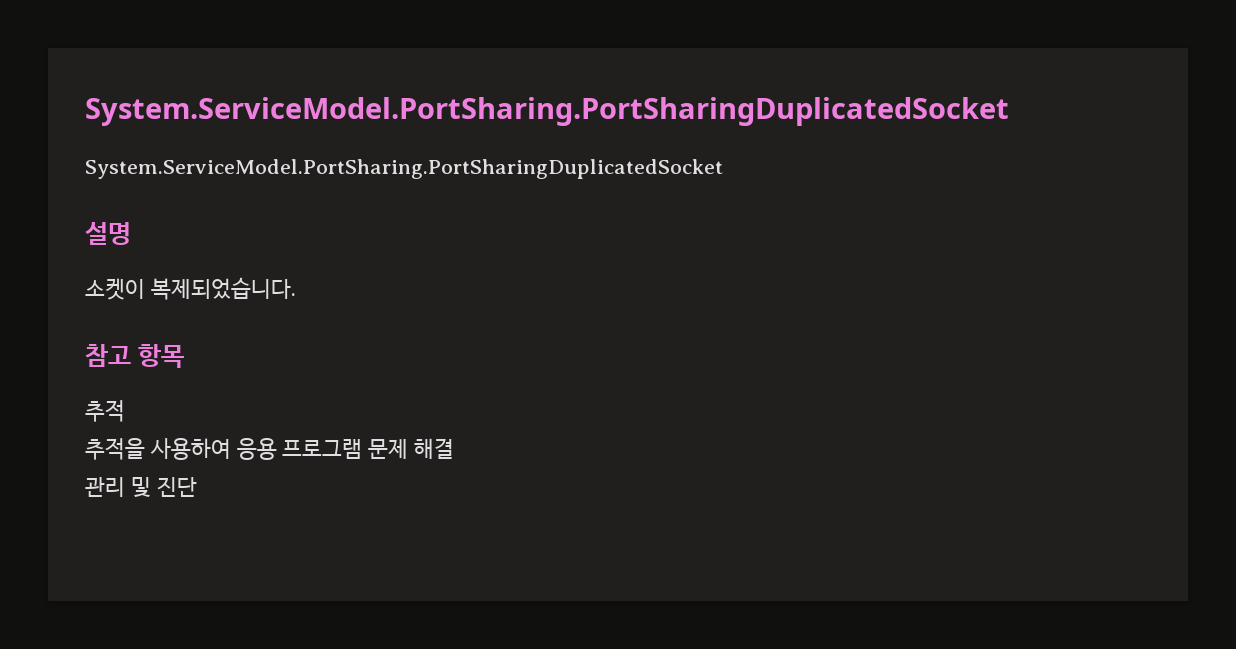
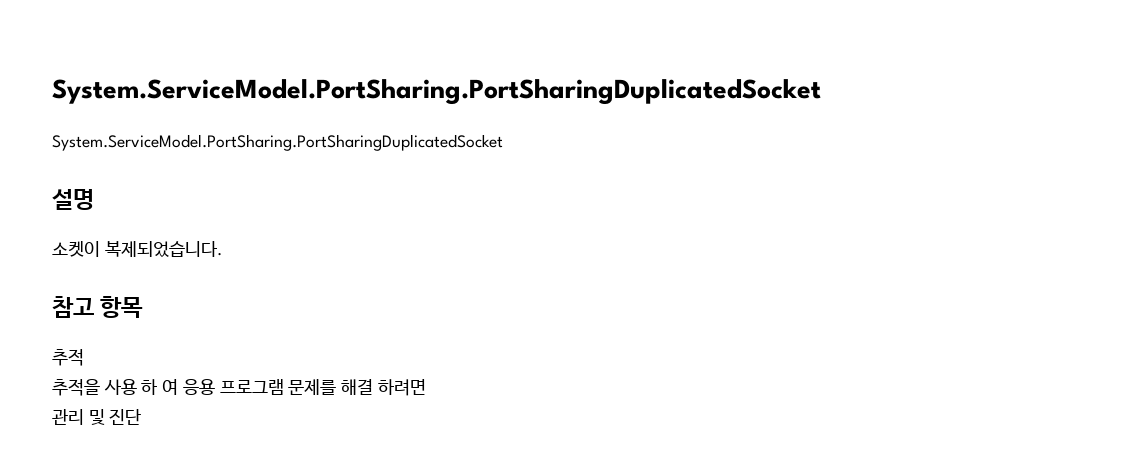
- 추적을 사용하여 응용 프로그램 문제 해결
+ 추적을 사용 하 여 응용 프로그램 문제를 해결 하려면

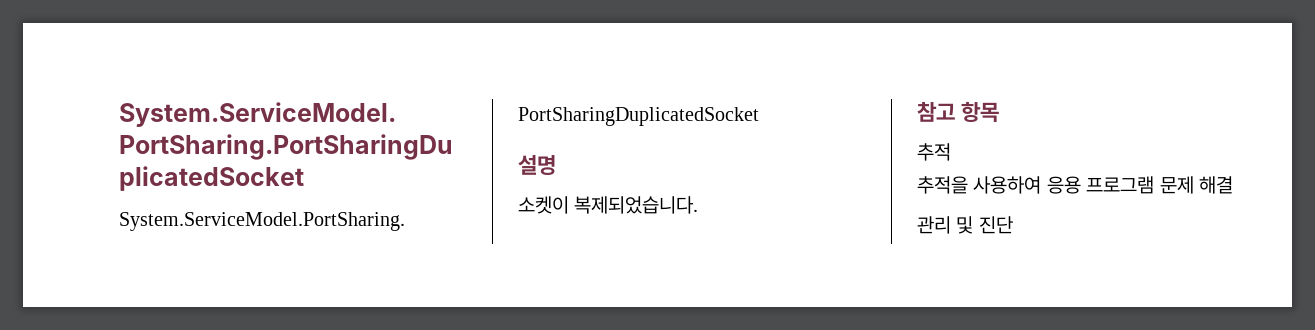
- 추적을 사용 하 여 응용 프로그램 문제를 해결 하려면
+ 추적을 사용하여 응용 프로그램 문제 해결

